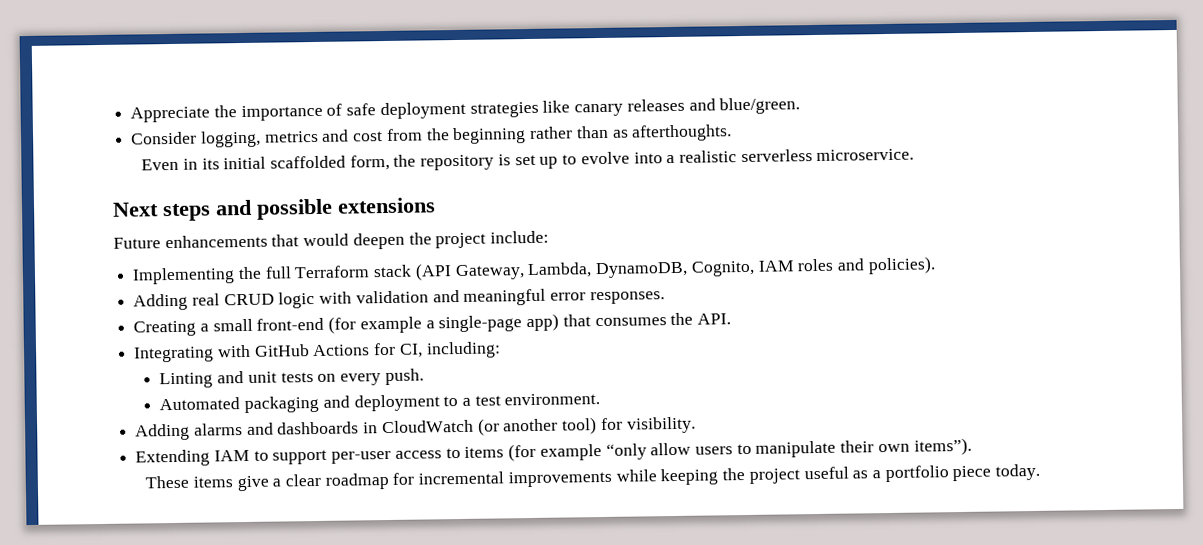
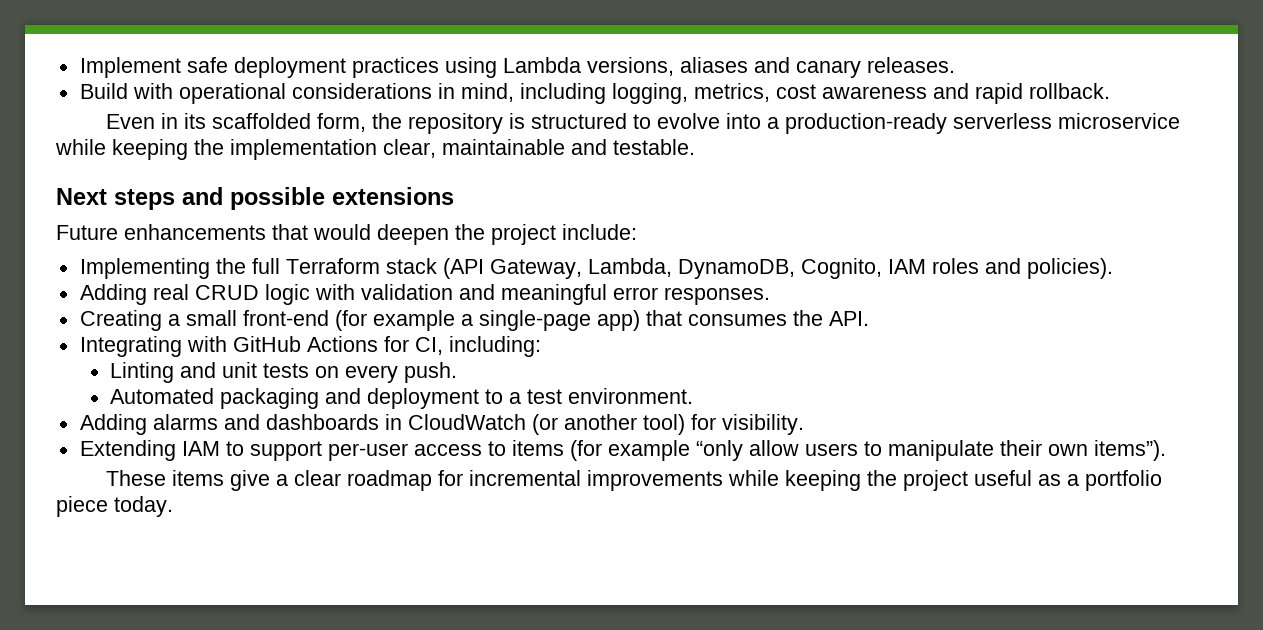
- Appreciate the importance of safe deployment strategies like canary releases and blue/green.
- Consider logging, metrics and cost from the beginning rather than as afterthoughts.
+ Implement safe deployment practices using Lambda versions, aliases and canary releases.
+ Build with operational considerations in mind, including logging, metrics, cost awareness and rapid rollback.
- Even in its initial scaffolded form, the repository is set up to evolve into a realistic serverless microservice.
+ Even in its scaffolded form, the repository is structured to evolve into a production‑ready serverless microservice while keeping the implementation clear, maintainable and testable.

